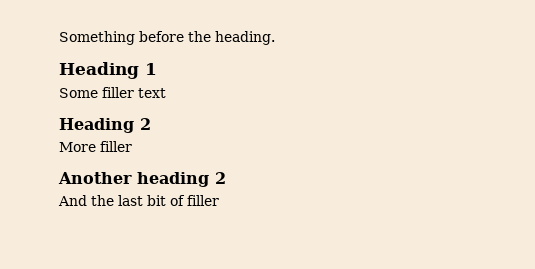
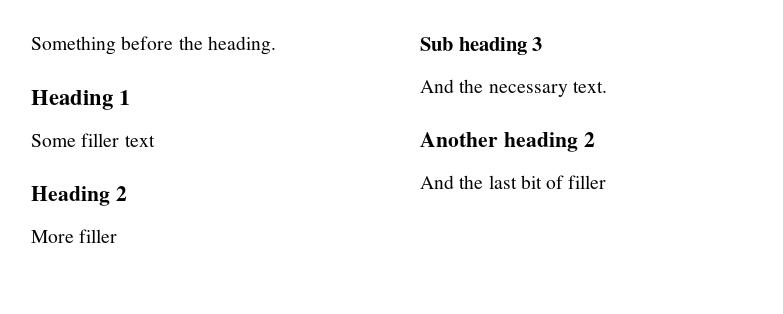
+ Sub heading 3
+ And the necessary text.

